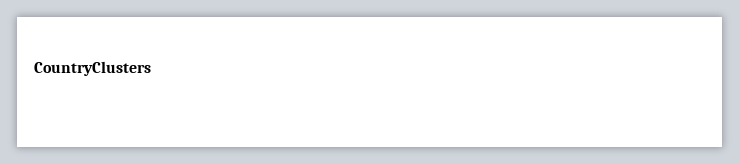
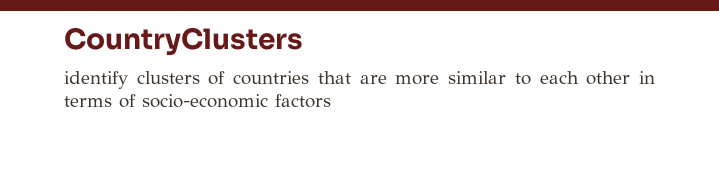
+ identify clusters of countries that are more similar to each other in terms of socio-economic factors

